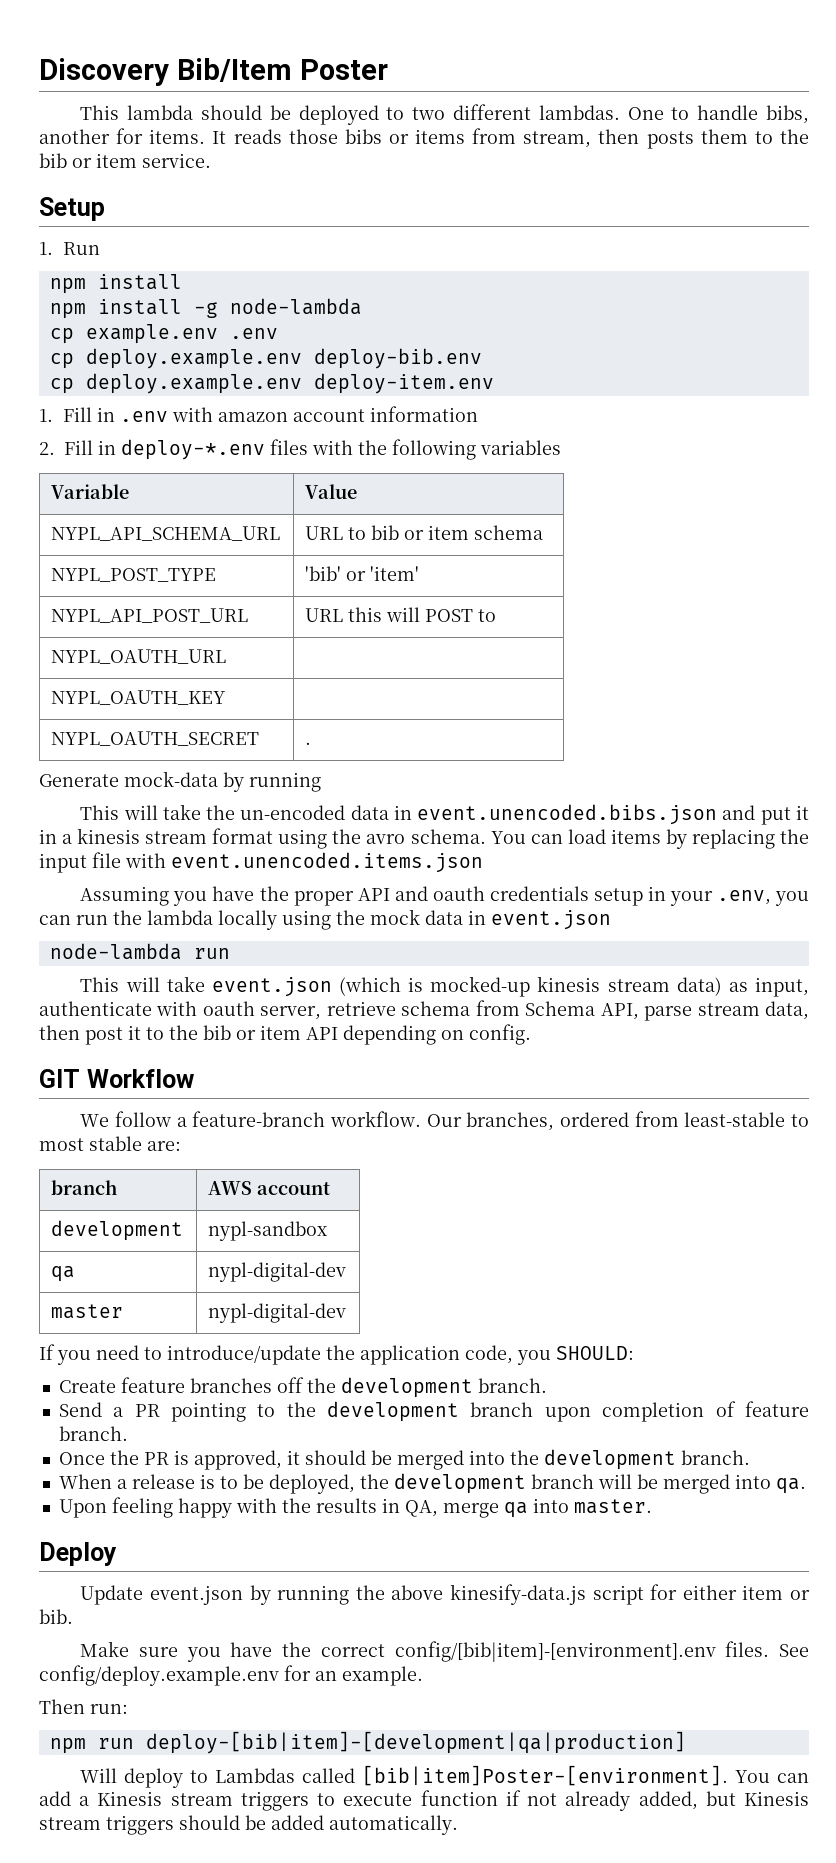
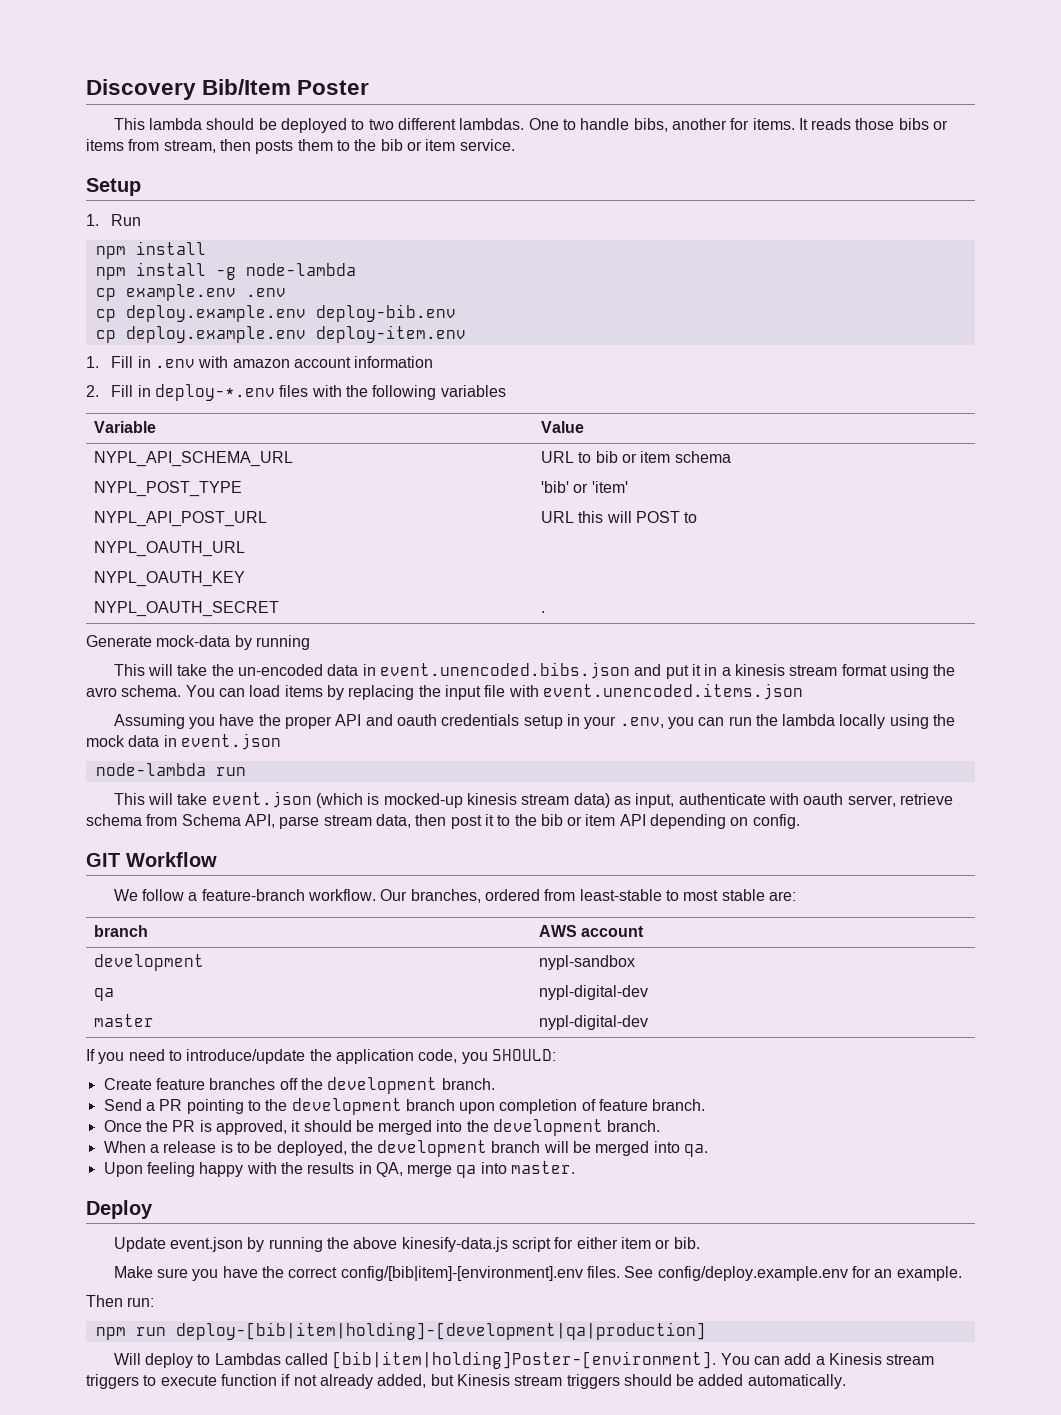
- npm run deploy-[bib|item]-[development|qa|production]
+ npm run deploy-[bib|item|holding]-[development|qa|production]
- Will deploy to Lambdas called [bib|item]Poster-[environment].
+ Will deploy to Lambdas called [bib|item|holding]Poster-[environment].

